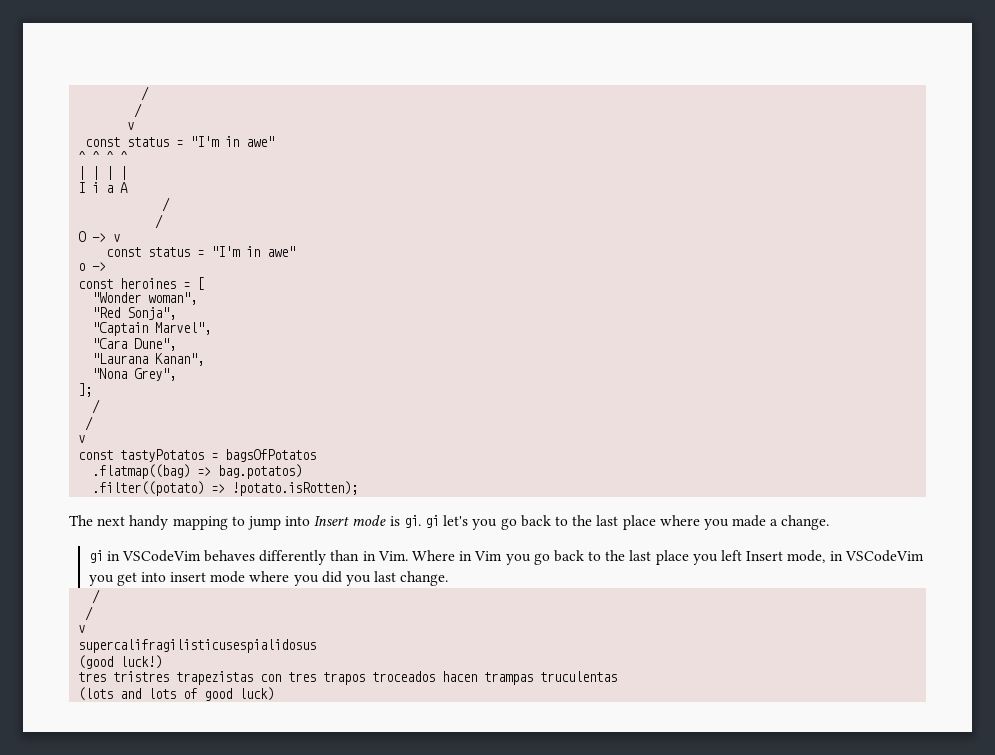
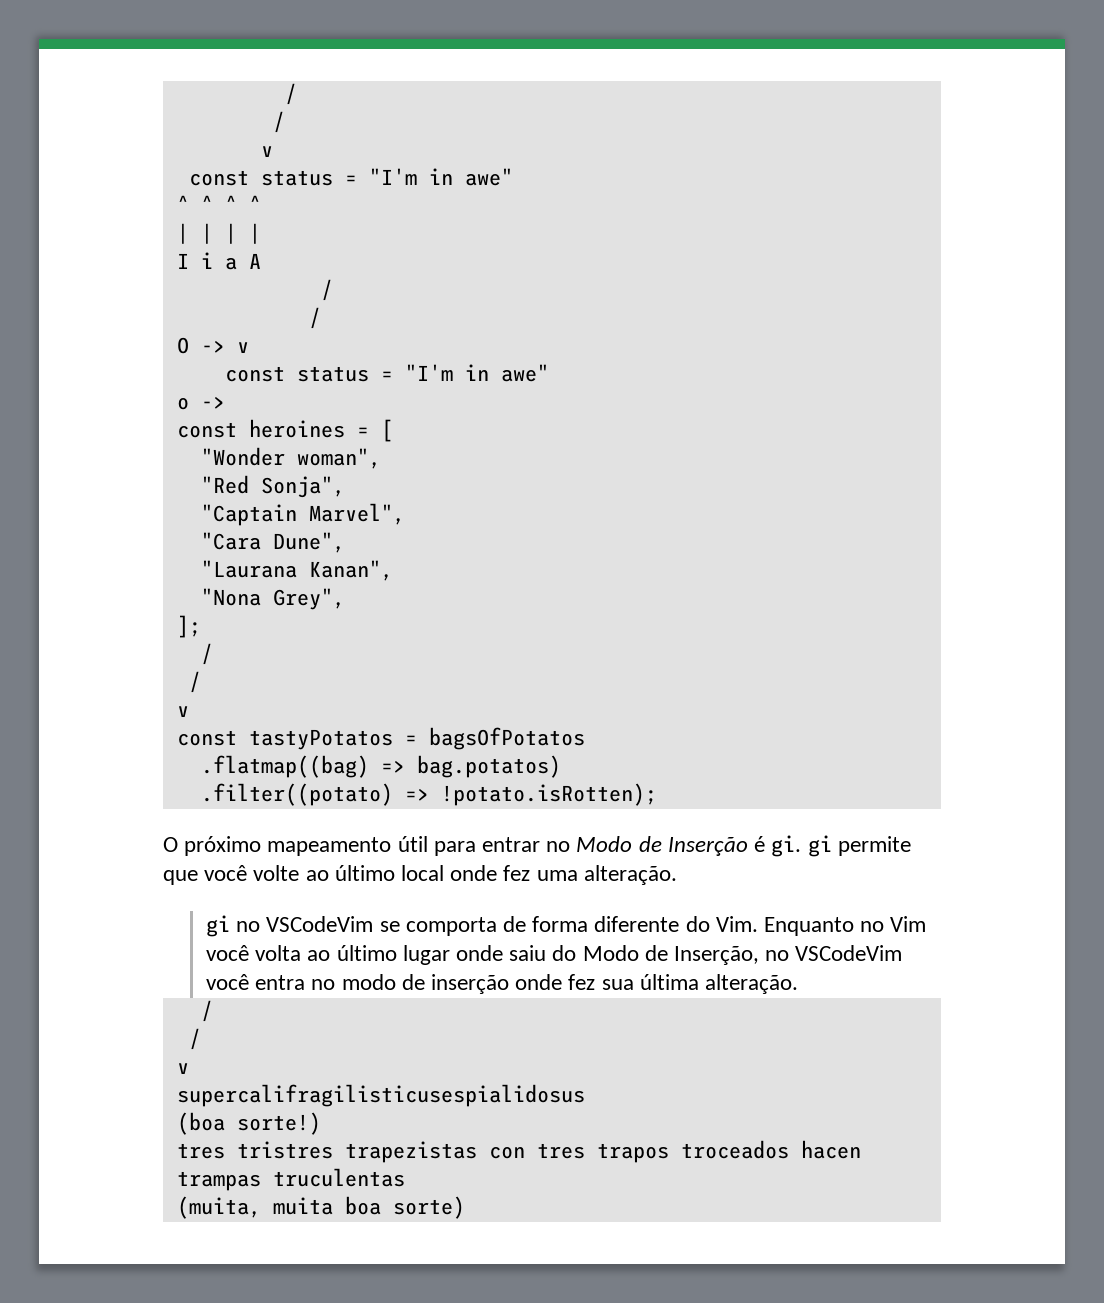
- The next handy mapping to jump into Insert mode is gi. gi let's you go back to the last place where you made a change.
- gi in VSCodeVim behaves differently than in Vim. Where in Vim you go back to the last place you left Insert mode, in VSCodeVim you get into insert mode where you did you last change.
+ O próximo mapeamento útil para entrar no Modo de Inserção é gi. gi permite que você volte ao último local onde fez uma alteração.
+ gi no VSCodeVim se comporta de forma diferente do Vim. Enquanto no Vim você volta ao último lugar onde saiu do Modo de Inserção, no VSCodeVim você entra no modo de inserção onde fez sua última alteração.
- (good luck!)
+ (boa sorte!)
- (lots and lots of good luck)
+ (muita, muita boa sorte)

